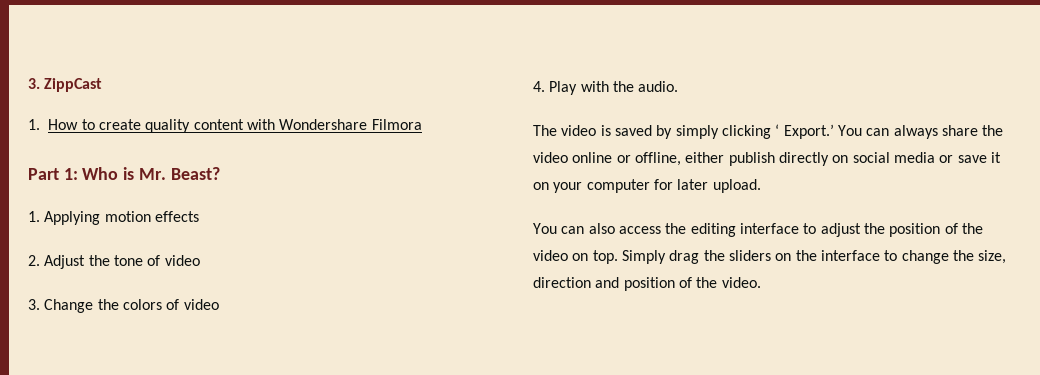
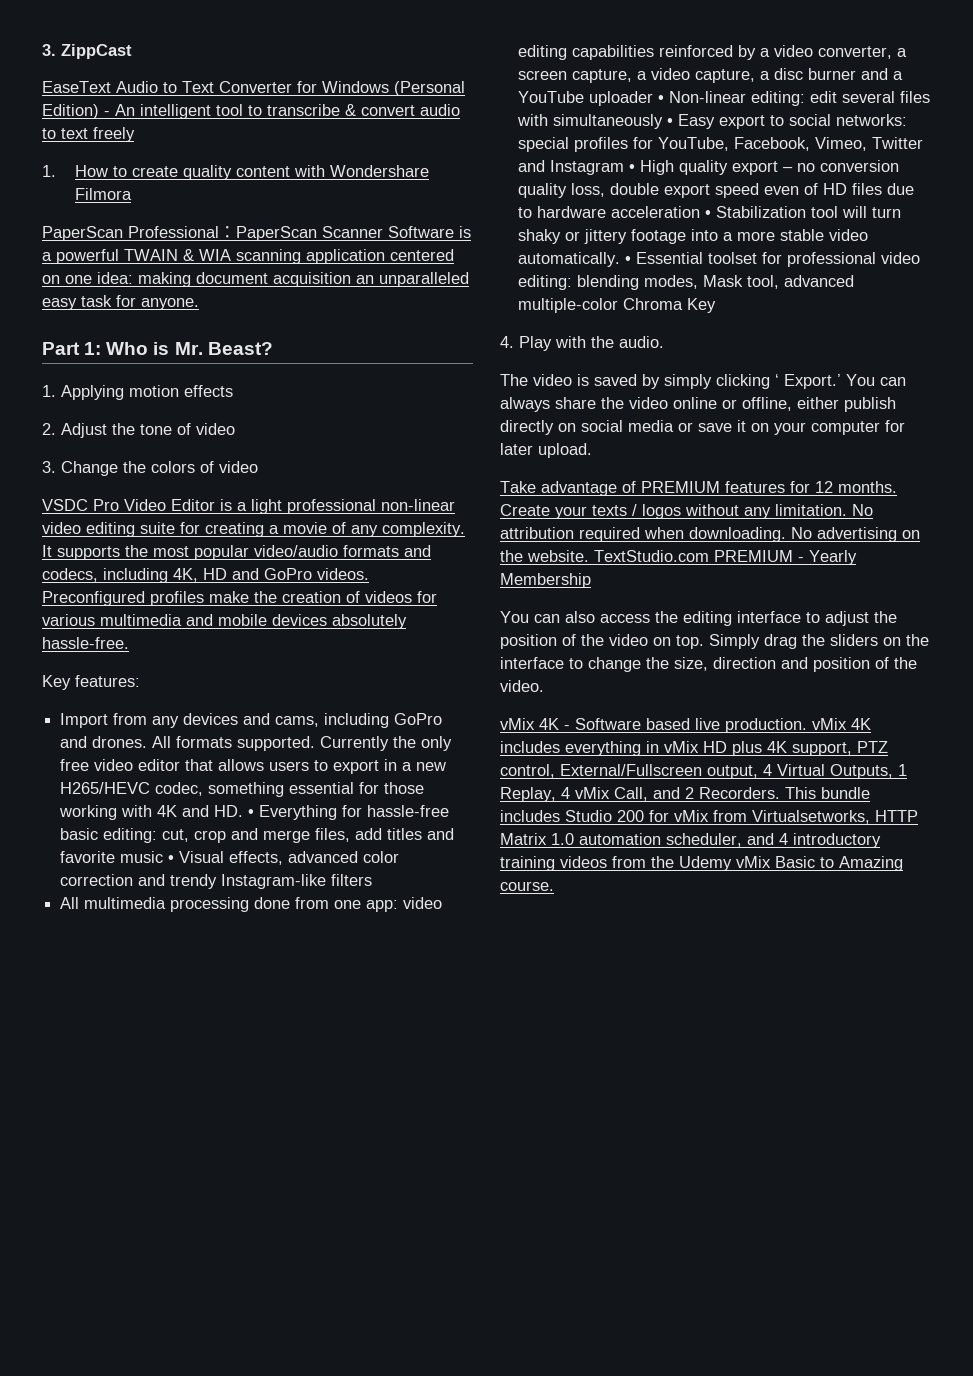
+ EaseText Audio to Text Converter for Windows (Personal Edition) - An intelligent tool to transcribe & convert audio to text freely
+ PaperScan Professional：PaperScan Scanner Software is a powerful TWAIN & WIA scanning application centered on one idea: making document acquisition an unparalleled easy task for anyone.
+ VSDC Pro Video Editor is a light professional non-linear video editing suite for creating a movie of any complexity. It supports the most popular video/audio formats and codecs, including 4K, HD and GoPro videos. Preconfigured profiles make the creation of videos for various multimedia and mobile devices absolutely hassle-free.
+ Key features:
+ Import from any devices and cams, including GoPro and drones. All formats supported. Сurrently the only free video editor that allows users to export in a new H265/HEVC codec, something essential for those working with 4K and HD. • Everything for hassle-free basic editing: cut, crop and merge files, add titles and favorite music • Visual effects, advanced color correction and trendy Instagram-like filters
+ All multimedia processing done from one app: video editing capabilities reinforced by a video converter, a screen capture, a video capture, a disc burner and a YouTube uploader • Non-linear editing: edit several files with simultaneously • Easy export to social networks: special profiles for YouTube, Facebook, Vimeo, Twitter and Instagram • High quality export – no conversion quality loss, double export speed even of HD files due to hardware acceleration • Stabilization tool will turn shaky or jittery footage into a more stable video automatically. • Essential toolset for professional video editing: blending modes, Mask tool, advanced multiple-color Chroma Key
+ Take advantage of PREMIUM features for 12 months. Create your texts / logos without any limitation. No attribution required when downloading. No advertising on the website. TextStudio.com PREMIUM - Yearly Membership
+ vMix 4K - Software based live production. vMix 4K includes everything in vMix HD plus 4K support, PTZ control, External/Fullscreen output, 4 Virtual Outputs, 1 Replay, 4 vMix Call, and 2 Recorders. This bundle includes Studio 200 for vMix from Virtualsetworks, HTTP Matrix 1.0 automation scheduler, and 4 introductory training videos from the Udemy vMix Basic to Amazing course.

